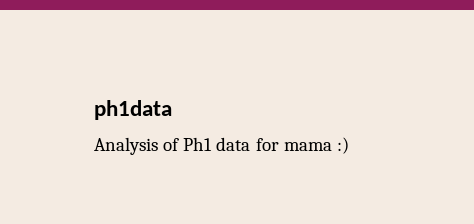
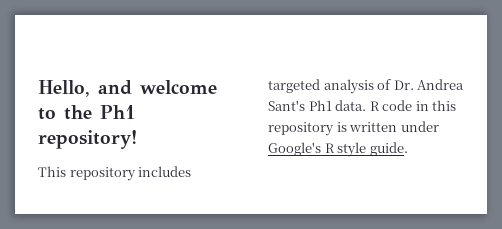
- ph1data
- Analysis of Ph1 data for mama :)
+ Hello, and welcome to the Ph1 repository!
+ This repository includes targeted analysis of Dr. Andrea Sant's Ph1 data. R code in this repository is written under Google's R style guide.

